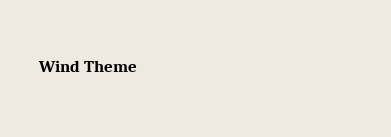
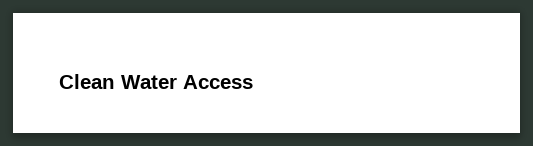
- Wind Theme
+ Clean Water Access

